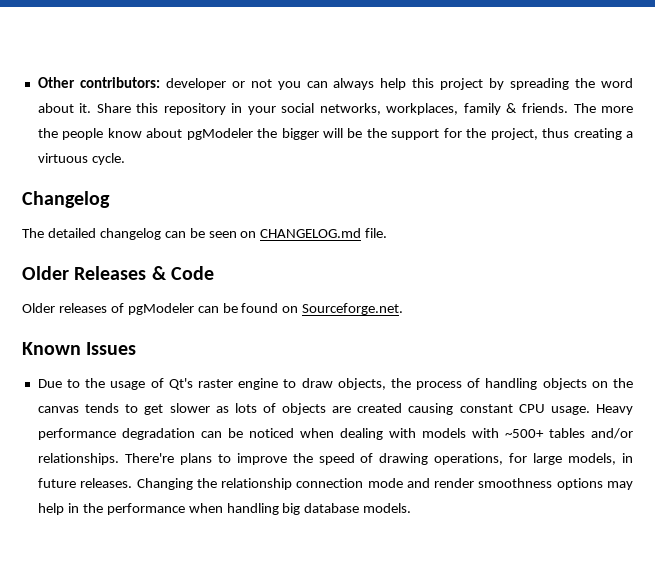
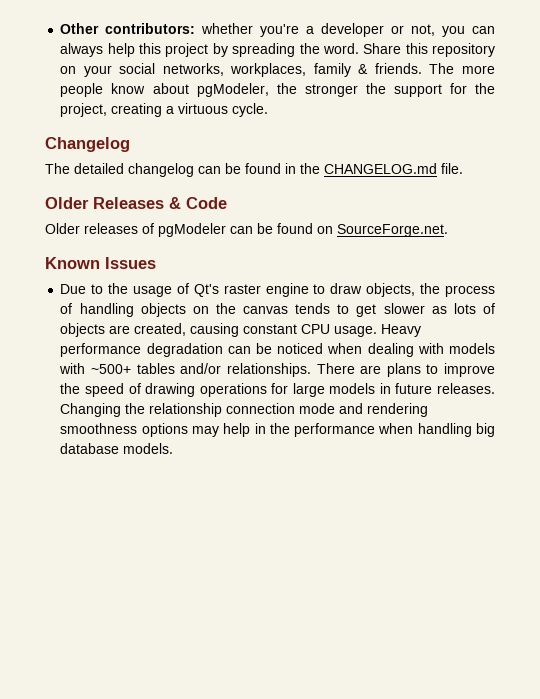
- Other contributors: developer or not you can always help this project by spreading the word about it.
+ Other contributors: whether you're a developer or not, you can always help this project by spreading the word.
- Share this repository in your social networks, workplaces, family & friends.
+ Share this repository on your social networks, workplaces, family & friends.
- The more the people know about pgModeler the bigger will be the support for the project, thus creating a virtuous cycle.
+ The more people know about pgModeler, the stronger the support for the project, creating a virtuous cycle.
- The detailed changelog can be seen on CHANGELOG.md file.
+ The detailed changelog can be found in the CHANGELOG.md file.
- Older releases of pgModeler can be found on Sourceforge.net.
+ Older releases of pgModeler can be found on SourceForge.net.
- Due to the usage of Qt's raster engine to draw objects, the process of handling objects on the canvas tends to get slower as lots of objects are created causing constant CPU usage.
+ Due to the usage of Qt's raster engine to draw objects, the process of handling objects on the canvas tends to get slower as lots of objects are created, causing constant CPU usage.
- There're plans to improve the speed of drawing operations, for large models, in future releases.
+ There are plans to improve the speed of drawing operations for large models in future releases.
- Changing the relationship connection mode and render smoothness options may help in the performance when handling big database models.
+ Changing the relationship connection mode and rendering smoothness options may help in the performance when handling big database models.

